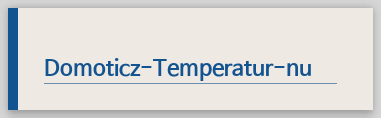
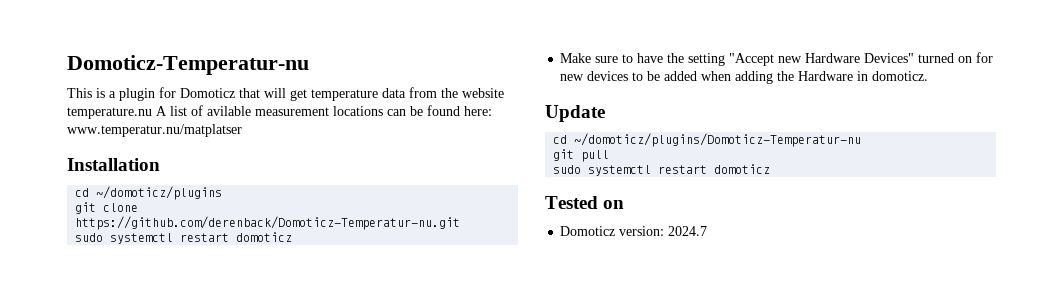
+ This is a plugin for Domoticz that will get temperature data from the website temperature.nu A list of avilable measurement locations can be found here: www.temperatur.nu/matplatser
+ Installation
+ cd ~/domoticz/plugins
+ git clone https://github.com/derenback/Domoticz-Temperatur-nu.git
+ sudo systemctl restart domoticz
+ Make sure to have the setting "Accept new Hardware Devices" turned on for new devices to be added when adding the Hardware in domoticz.
+ Update
+ cd ~/domoticz/plugins/Domoticz-Temperatur-nu
+ git pull
+ sudo systemctl restart domoticz
+ Tested on
+ Domoticz version: 2024.7

